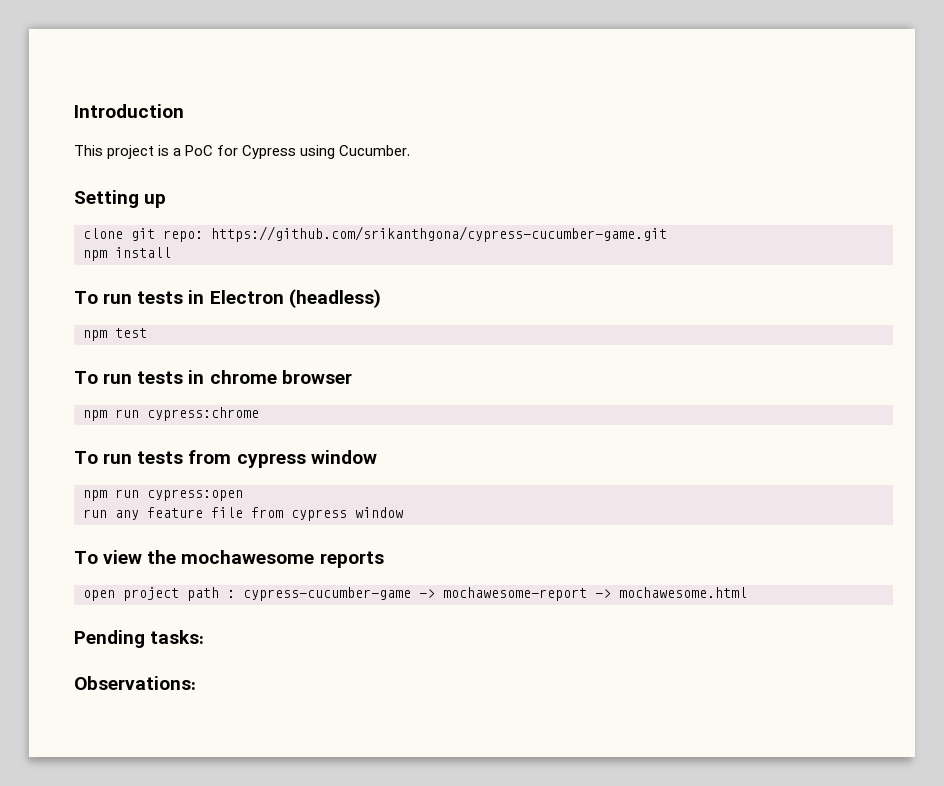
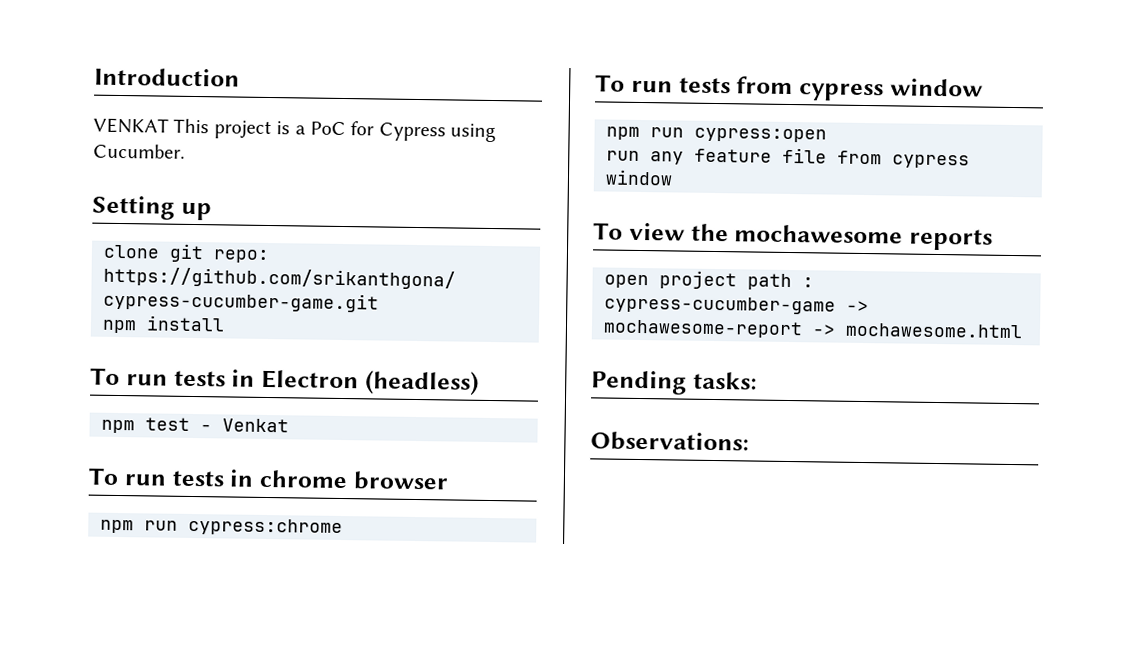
- This project is a PoC for Cypress using Cucumber.
+ VENKAT This project is a PoC for Cypress using Cucumber.
- npm test
+ npm test - Venkat

